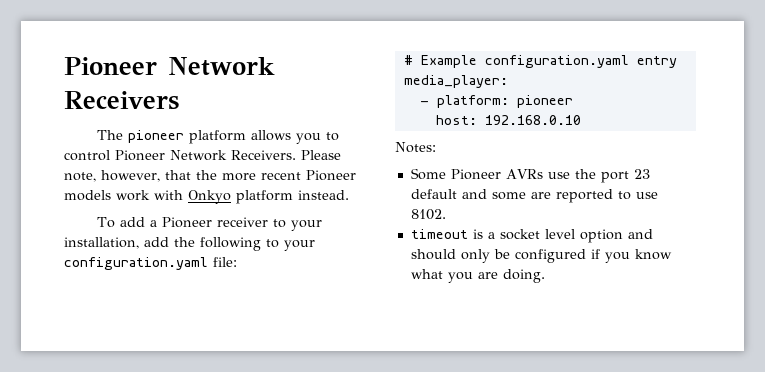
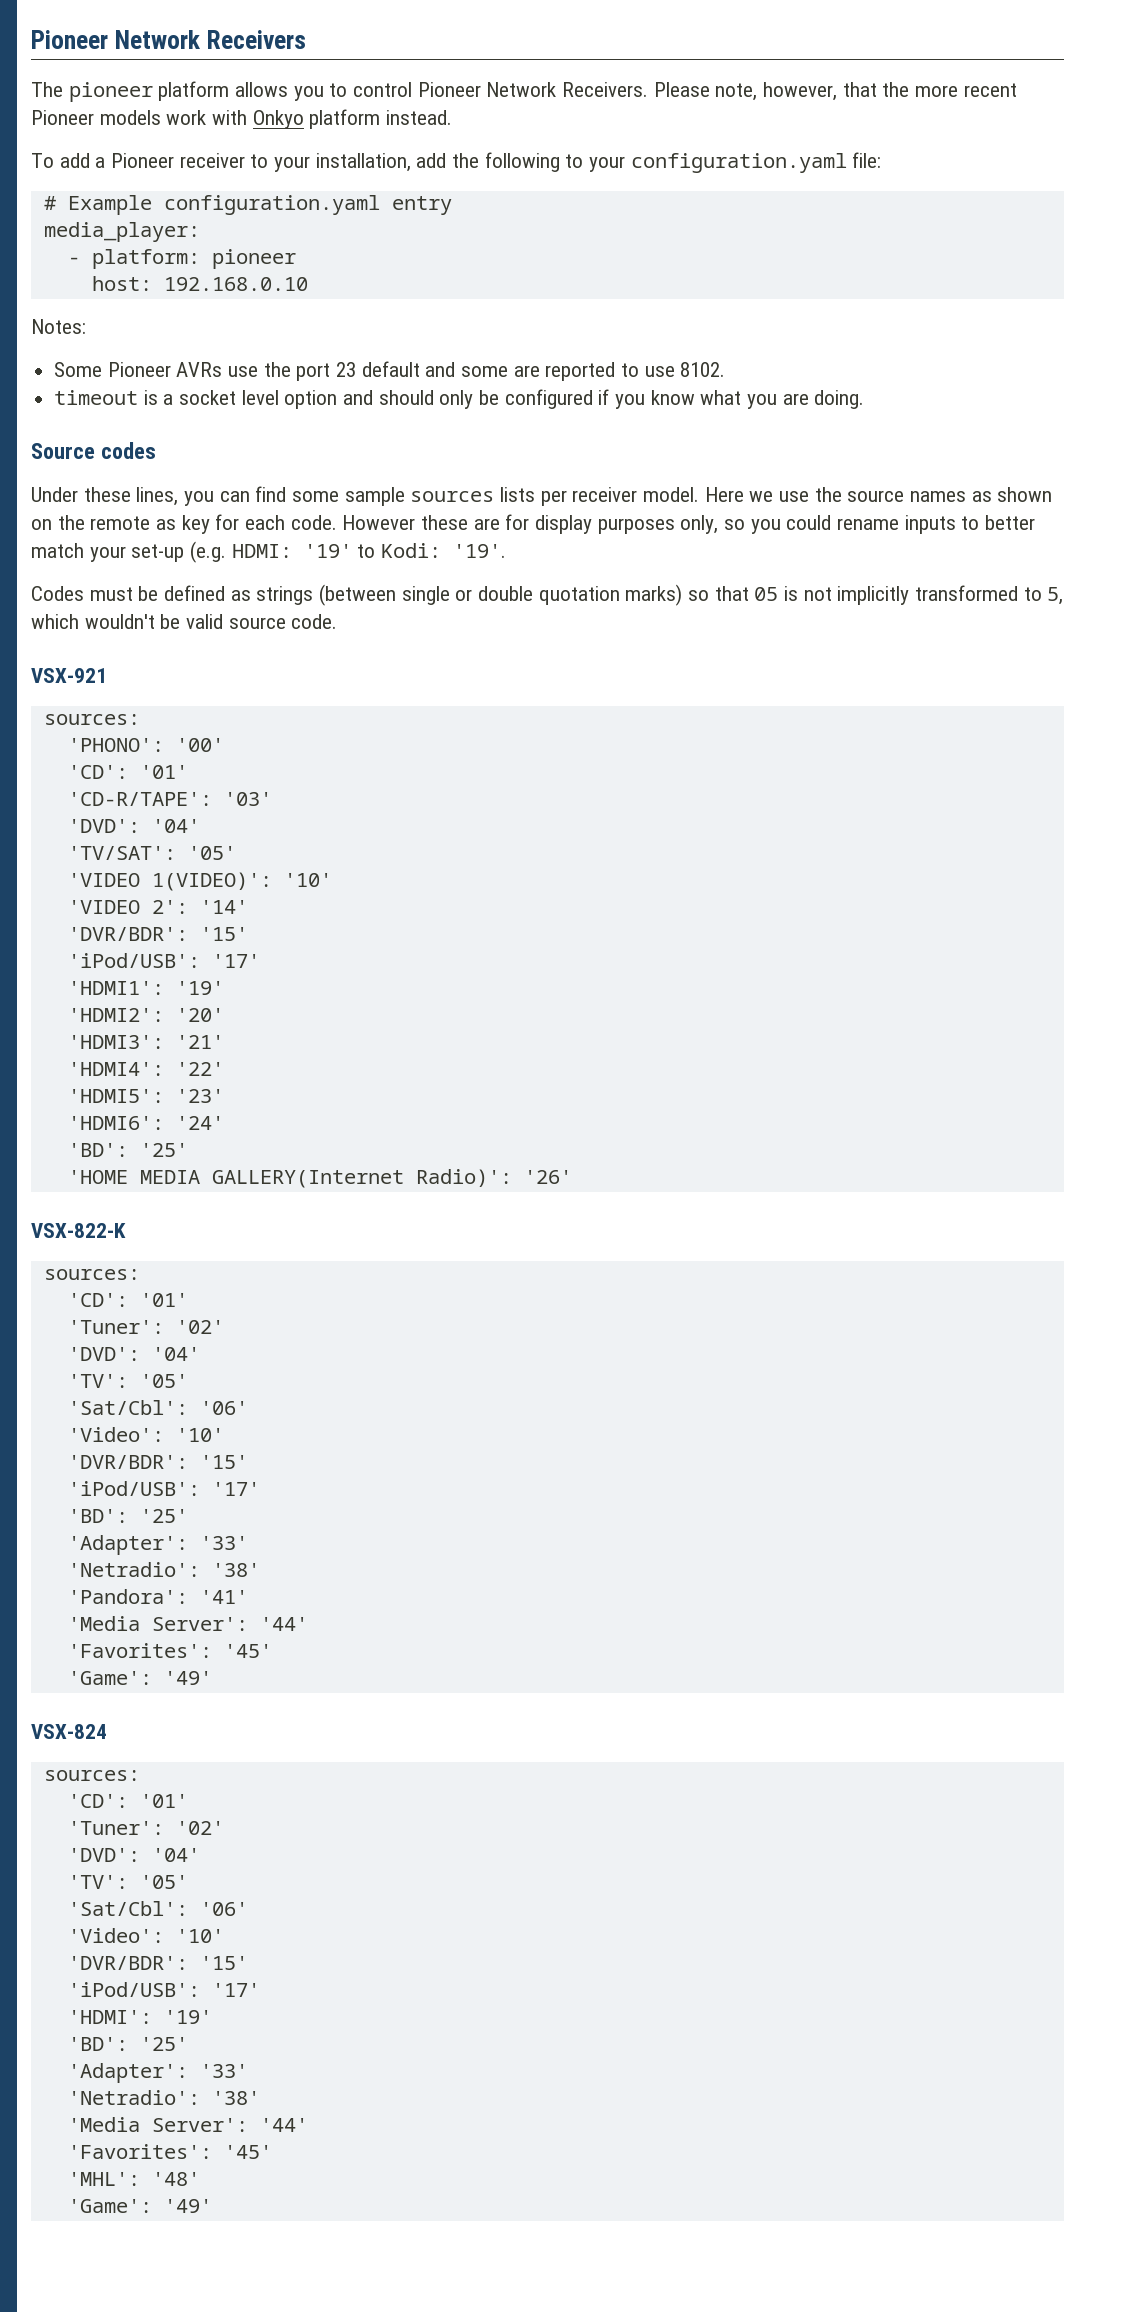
+ Source codes
+ Under these lines, you can find some sample sources lists per receiver model. Here we use the source names as shown on the remote as key for each code. However these are for display purposes only, so you could rename inputs to better match your set-up (e.g. HDMI: '19' to Kodi: '19'.
+ Codes must be defined as strings (between single or double quotation marks) so that 05 is not implicitly transformed to 5, which wouldn't be valid source code.
+ VSX-921
+ sources:
+ 'PHONO': '00'
+ 'CD': '01'
+ 'CD-R/TAPE': '03'
+ 'DVD': '04'
+ 'TV/SAT': '05'
+ 'VIDEO 1(VIDEO)': '10'
+ 'VIDEO 2': '14'
+ 'DVR/BDR': '15'
+ 'iPod/USB': '17'
+ 'HDMI1': '19'
+ 'HDMI2': '20'
+ 'HDMI3': '21'
+ 'HDMI4': '22'
+ 'HDMI5': '23'
+ 'HDMI6': '24'
+ 'BD': '25'
+ 'HOME MEDIA GALLERY(Internet Radio)': '26'
+ VSX-822-K
+ sources:
+ 'CD': '01'
+ 'Tuner': '02'
+ 'DVD': '04'
+ 'TV': '05'
+ 'Sat/Cbl': '06'
+ 'Video': '10'
+ 'DVR/BDR': '15'
+ 'iPod/USB': '17'
+ 'BD': '25'
+ 'Adapter': '33'
+ 'Netradio': '38'
+ 'Pandora': '41'
+ 'Media Server': '44'
+ 'Favorites': '45'
+ 'Game': '49'
+ VSX-824
+ sources:
+ 'CD': '01'
+ 'Tuner': '02'
+ 'DVD': '04'
+ 'TV': '05'
+ 'Sat/Cbl': '06'
+ 'Video': '10'
+ 'DVR/BDR': '15'
+ 'iPod/USB': '17'
+ 'HDMI': '19'
+ 'BD': '25'
+ 'Adapter': '33'
+ 'Netradio': '38'
+ 'Media Server': '44'
+ 'Favorites': '45'
+ 'MHL': '48'
+ 'Game': '49'

